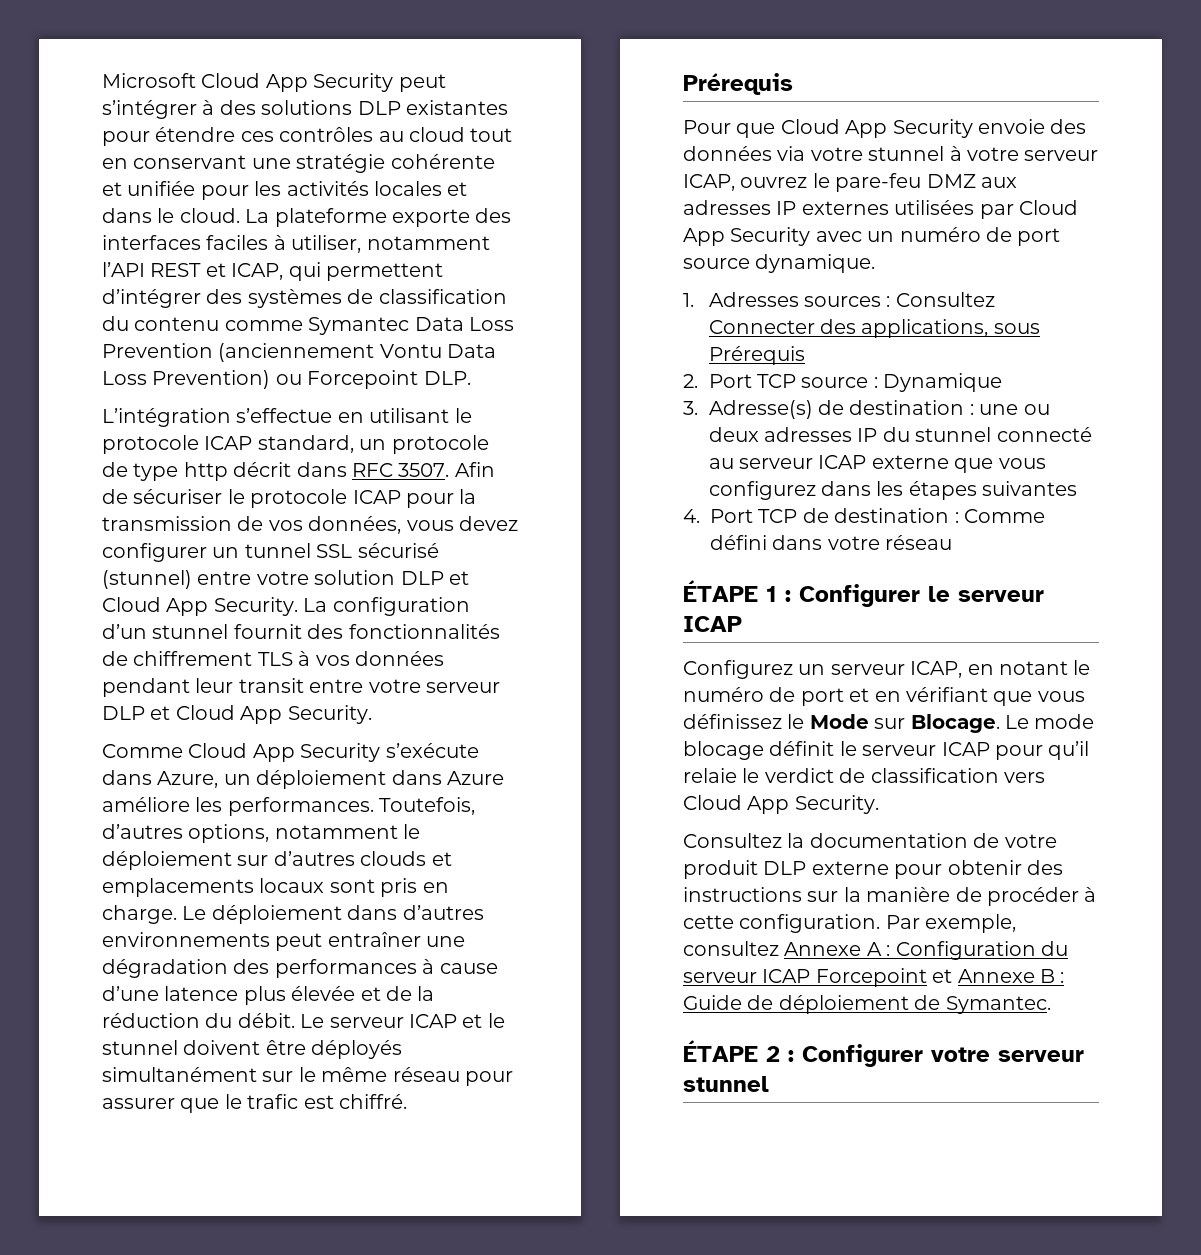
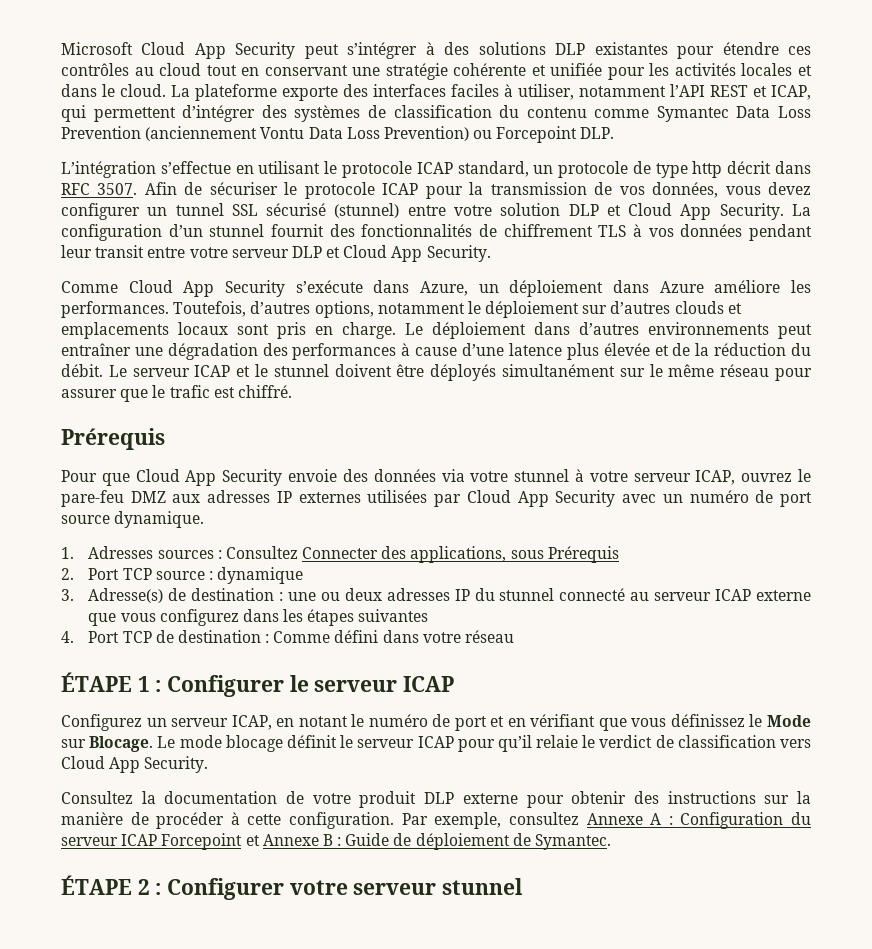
- 2. Port TCP source : Dynamique
+ 2. Port TCP source : dynamique

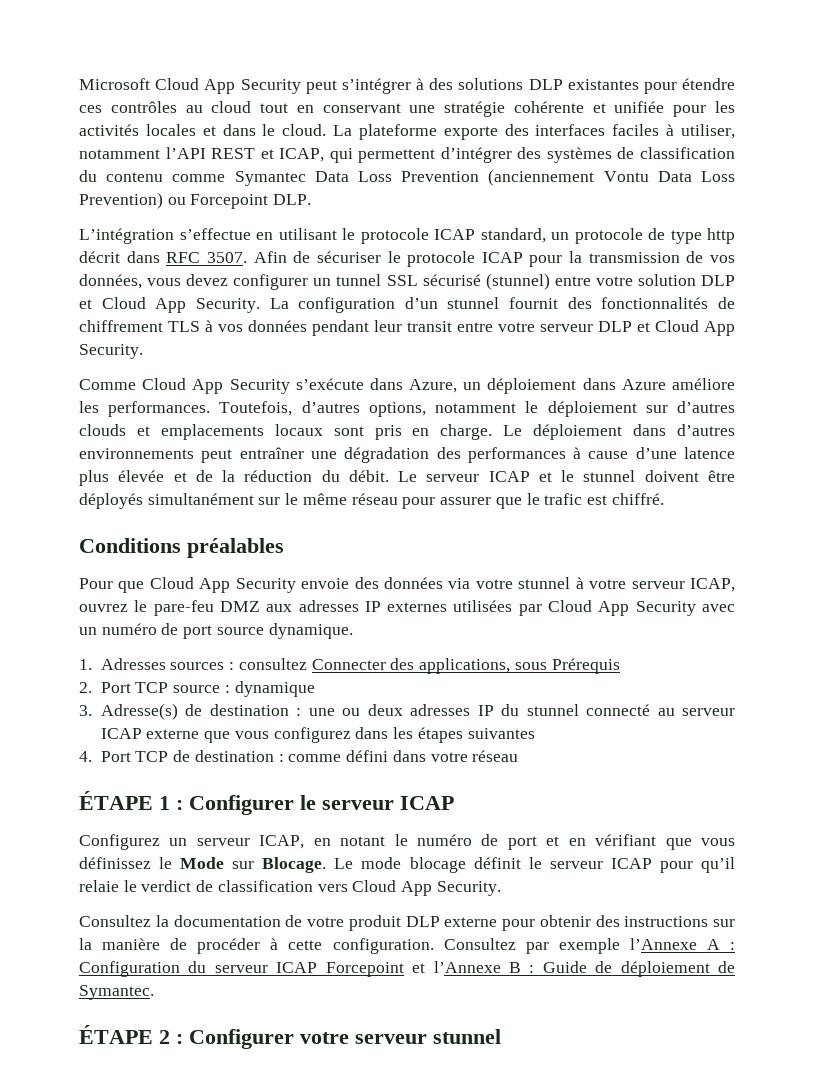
  Le serveur ICAP et le stunnel doivent être déployés simultanément sur le même réseau pour assurer que le trafic est chiffré.
- Prérequis
+ Conditions préalables
- 1. Adresses sources : Consultez Connecter des applications, sous Prérequis
+ 1. Adresses sources : consultez Connecter des applications, sous Prérequis
- 4. Port TCP de destination : Comme défini dans votre réseau
+ 4. Port TCP de destination : comme défini dans votre réseau
- Par exemple, consultez Annexe A : Configuration du serveur ICAP Forcepoint et Annexe B : Guide de déploiement de Symantec.
+ Consultez par exemple l’Annexe A : Configuration du serveur ICAP Forcepoint et l’Annexe B : Guide de déploiement de Symantec.

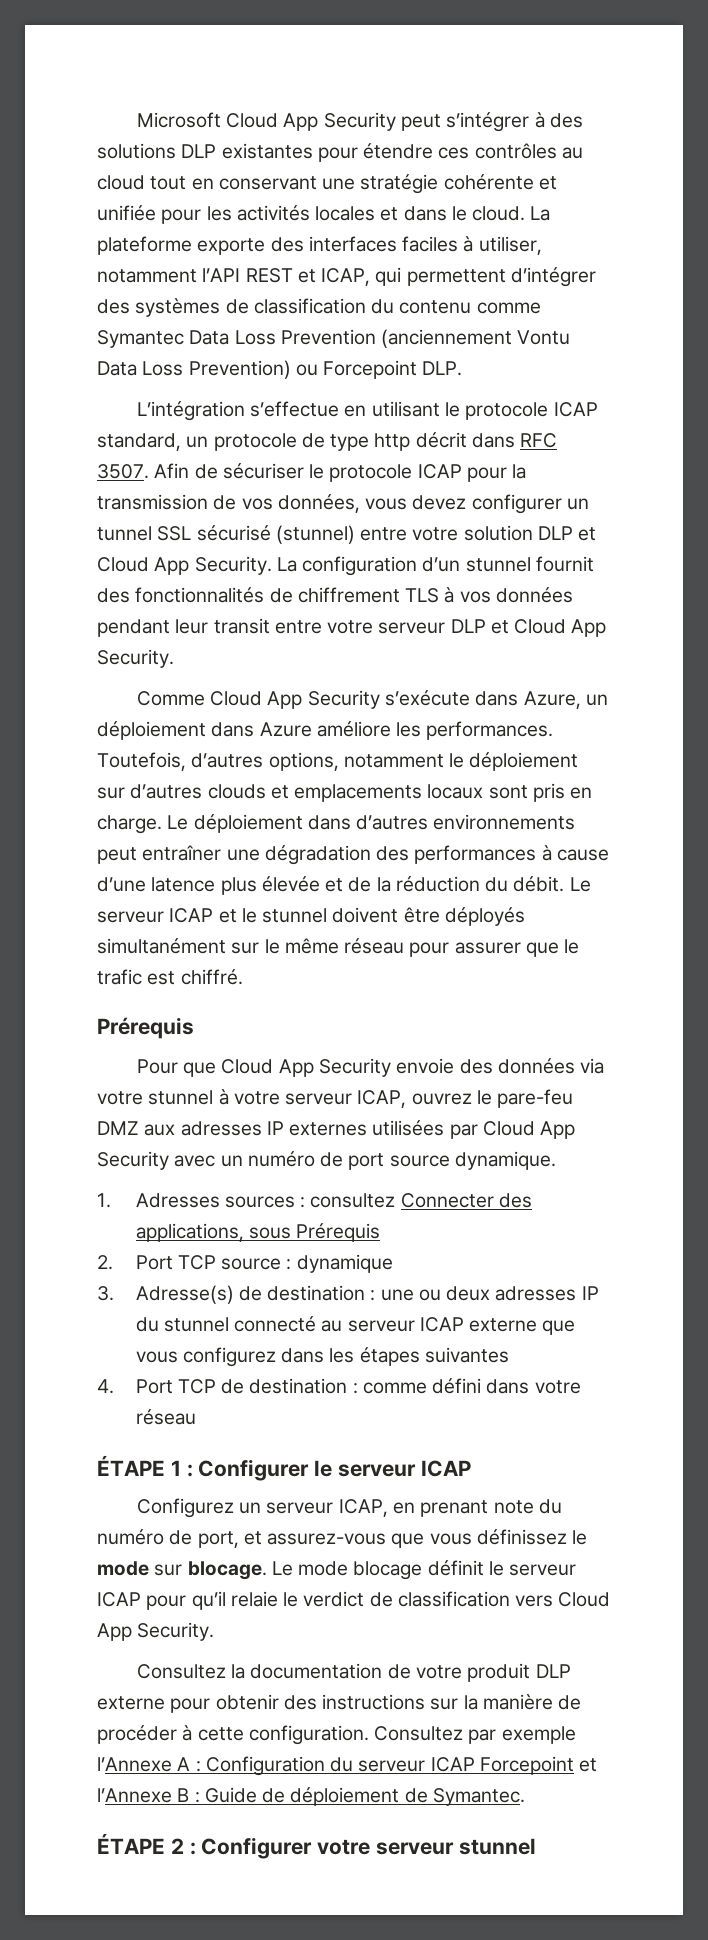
  Le serveur ICAP et le stunnel doivent être déployés simultanément sur le même réseau pour assurer que le trafic est chiffré.
- Conditions préalables
+ Prérequis
- Configurez un serveur ICAP, en notant le numéro de port et en vérifiant que vous définissez le Mode sur Blocage.
+ Configurez un serveur ICAP, en prenant note du numéro de port, et assurez-vous que vous définissez le mode sur blocage.

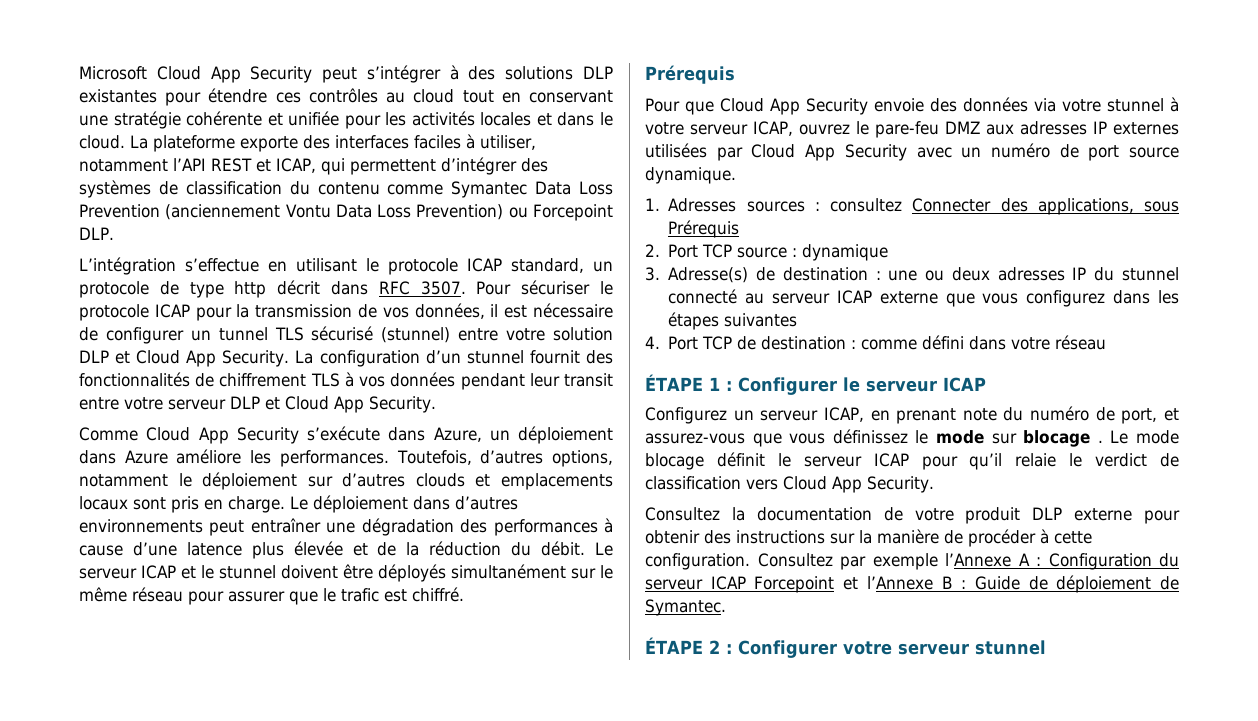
- Afin de sécuriser le protocole ICAP pour la transmission de vos données, vous devez configurer un tunnel SSL sécurisé (stunnel) entre votre solution DLP et Cloud App Security.
+ Pour sécuriser le protocole ICAP pour la transmission de vos données, il est nécessaire de configurer un tunnel TLS sécurisé (stunnel) entre votre solution DLP et Cloud App Security.
- Configurez un serveur ICAP, en prenant note du numéro de port, et assurez-vous que vous définissez le mode sur blocage.
+ Configurez un serveur ICAP, en prenant note du numéro de port, et assurez-vous que vous définissez le mode sur blocage .

